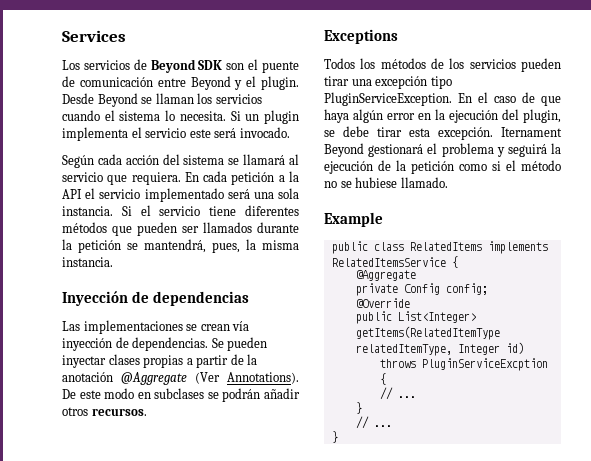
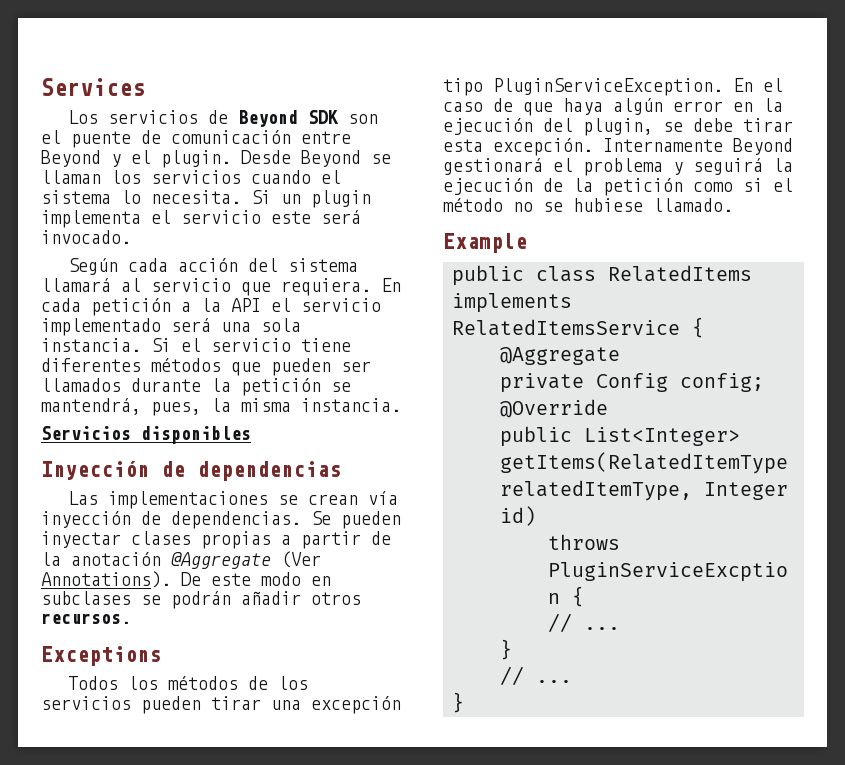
- Según cada acción del sistema se llamará al servicio que requiera.
+ Según cada acción del sistema llamará al servicio que requiera.
+ Servicios disponibles
- Iternament Beyond gestionará el problema y seguirá la ejecución de la petición como si el método no se hubiese llamado.
+ Internamente Beyond gestionará el problema y seguirá la ejecución de la petición como si el método no se hubiese llamado.

